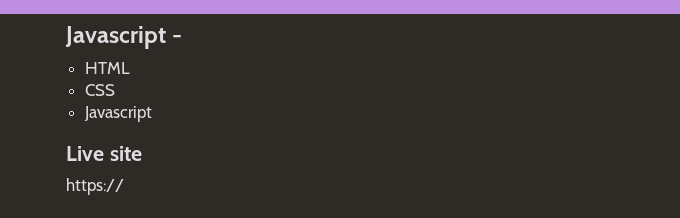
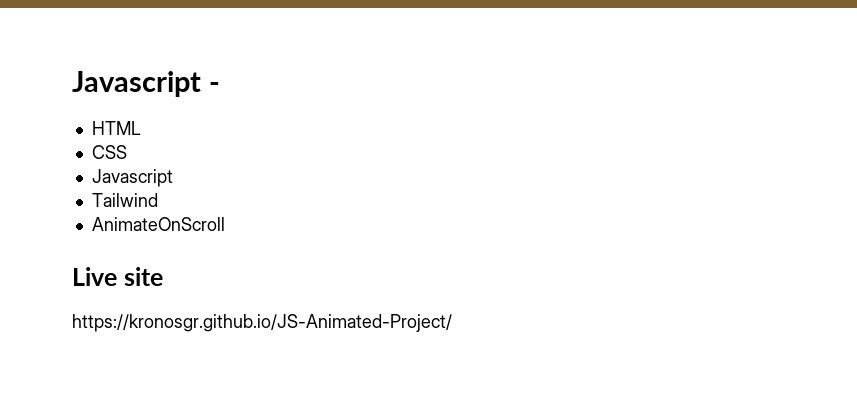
+ Tailwind
+ AnimateOnScroll
- https://
+ https://kronosgr.github.io/JS-Animated-Project/

